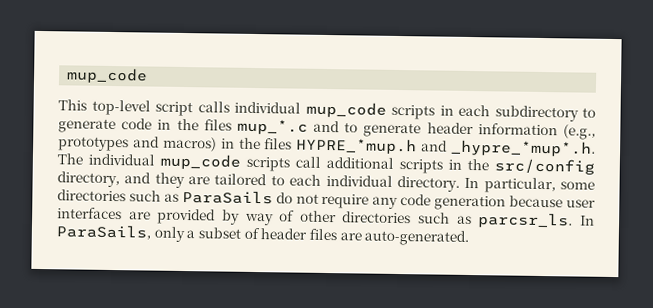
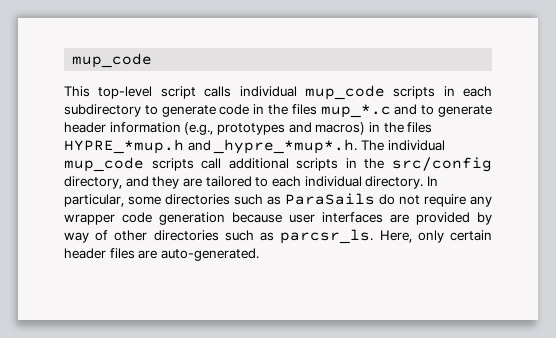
- In particular, some directories such as ParaSails do not require any code generation because user interfaces are provided by way of other directories such as parcsr_ls.
+ In particular, some directories such as ParaSails do not require any wrapper code generation because user interfaces are provided by way of other directories such as parcsr_ls.
- In ParaSails, only a subset of header files are auto-generated.
+ Here, only certain header files are auto-generated.

